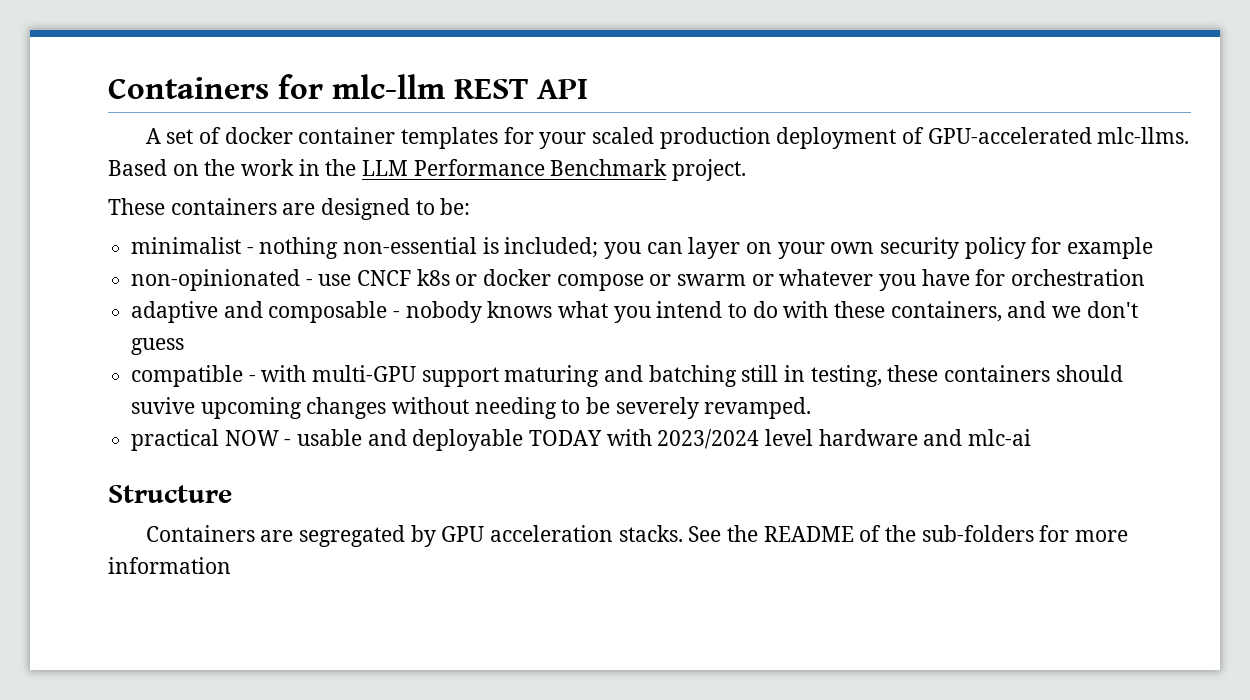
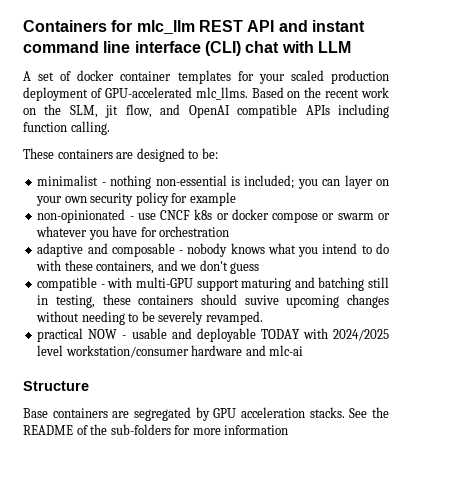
- Containers for mlc-llm REST API
+ Containers for mlc_llm REST API and instant command line interface (CLI) chat with LLM
- A set of docker container templates for your scaled production deployment of GPU-accelerated mlc-llms.
+ A set of docker container templates for your scaled production deployment of GPU-accelerated mlc_llms.
- Based on the work in the LLM Performance Benchmark project.
+ Based on the recent work on the SLM, jit flow, and OpenAI compatible APIs including function calling.
- practical NOW - usable and deployable TODAY with 2023/2024 level hardware and mlc-ai
+ practical NOW - usable and deployable TODAY with 2024/2025 level workstation/consumer hardware and mlc-ai
- Containers are segregated by GPU acceleration stacks.
+ Base containers are segregated by GPU acceleration stacks.

